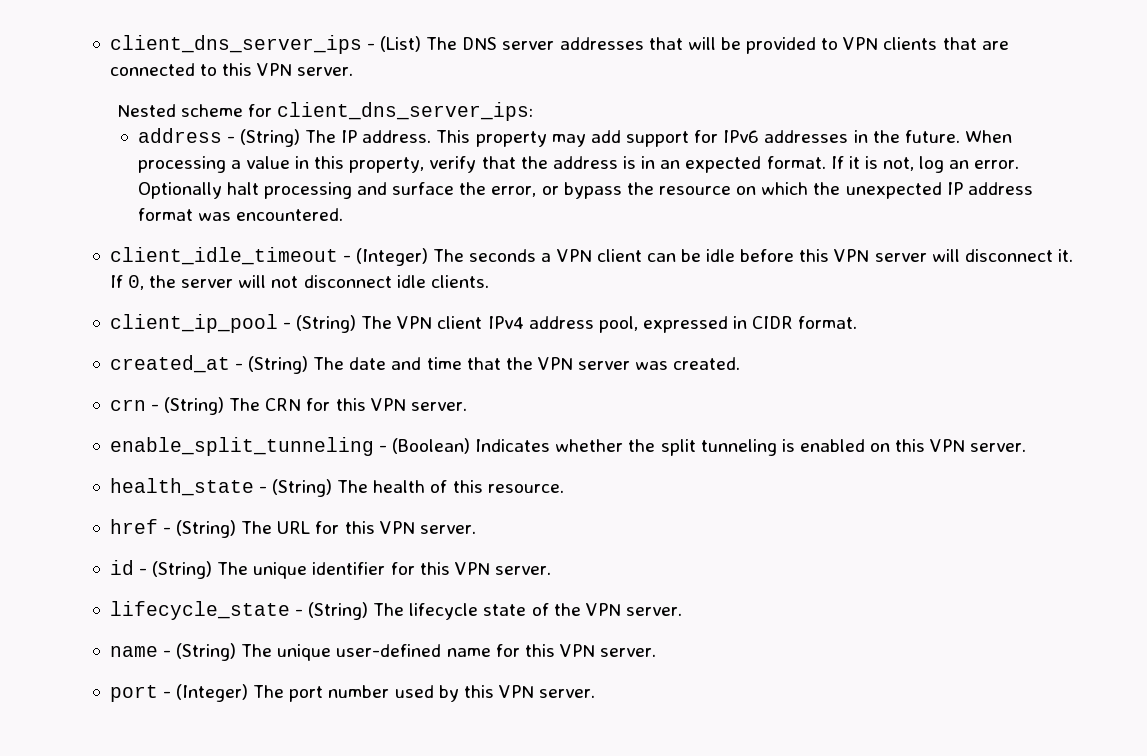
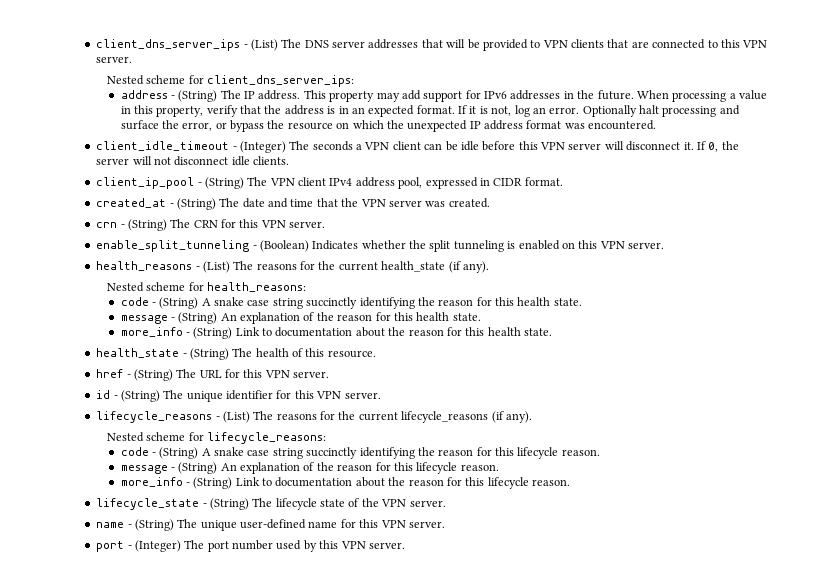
+ health_reasons - (List) The reasons for the current health_state (if any).
+ Nested scheme for health_reasons:
+ code - (String) A snake case string succinctly identifying the reason for this health state.
+ message - (String) An explanation of the reason for this health state.
+ more_info - (String) Link to documentation about the reason for this health state.
+ lifecycle_reasons - (List) The reasons for the current lifecycle_reasons (if any).
+ Nested scheme for lifecycle_reasons:
+ code - (String) A snake case string succinctly identifying the reason for this lifecycle reason.
+ message - (String) An explanation of the reason for this lifecycle reason.
+ more_info - (String) Link to documentation about the reason for this lifecycle reason.

